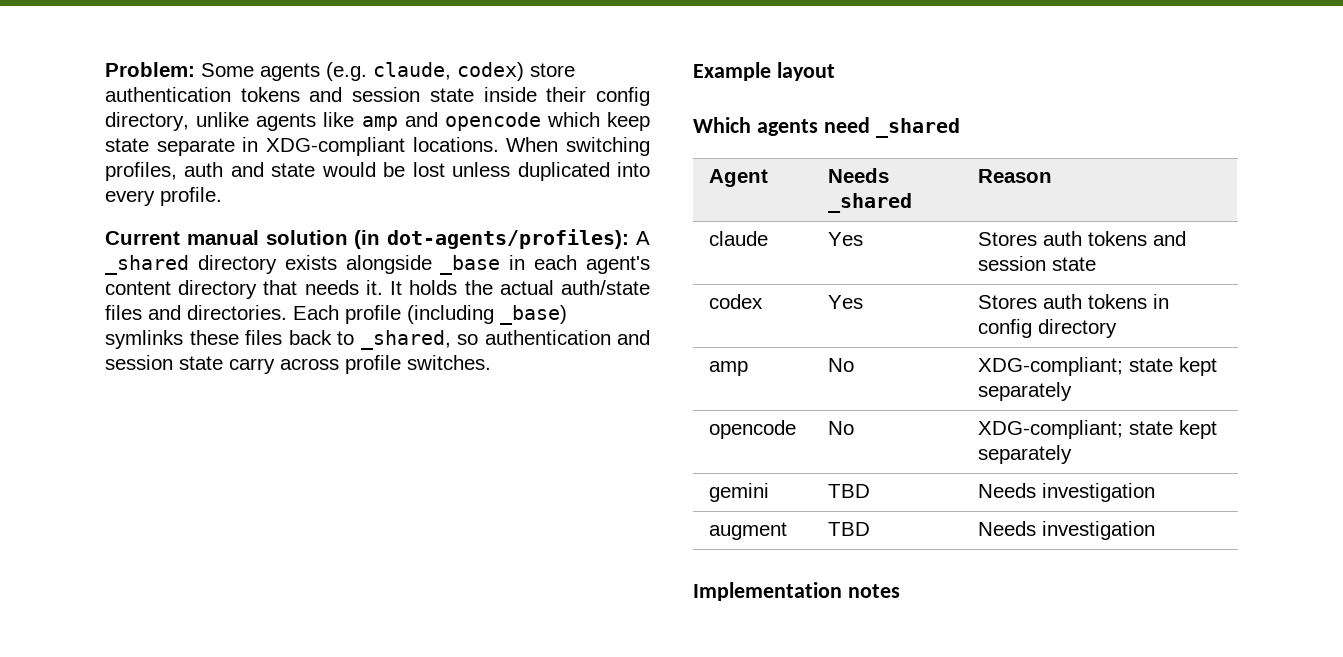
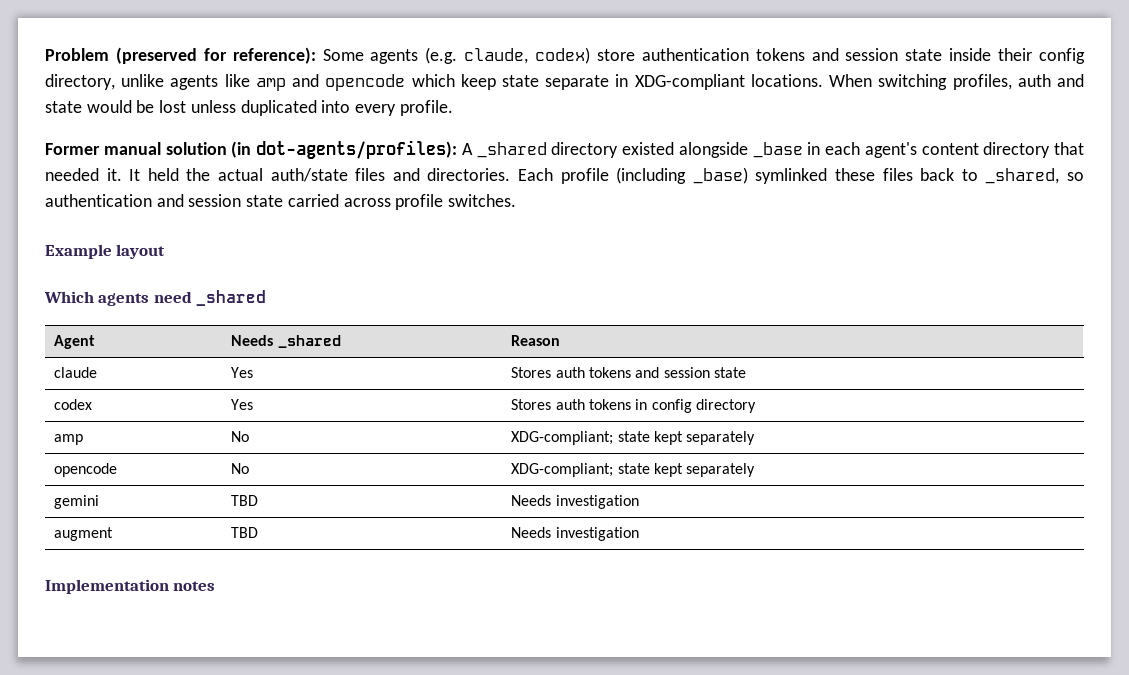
- Problem: Some agents (e.g. claude, codex) store authentication tokens and session state inside their config directory, unlike agents like amp and opencode which keep state separate in XDG-compliant locations.
+ Problem (preserved for reference): Some agents (e.g. claude, codex) store authentication tokens and session state inside their config directory, unlike agents like amp and opencode which keep state separate in XDG-compliant locations.
- Current manual solution (in dot-agents/profiles): A _shared directory exists alongside _base in each agent's content directory that needs it.
+ Former manual solution (in dot-agents/profiles): A _shared directory existed alongside _base in each agent's content directory that needed it.
- It holds the actual auth/state files and directories.
+ It held the actual auth/state files and directories.
- Each profile (including _base) symlinks these files back to _shared, so authentication and session state carry across profile switches.
+ Each profile (including _base) symlinked these files back to _shared, so authentication and session state carried across profile switches.

